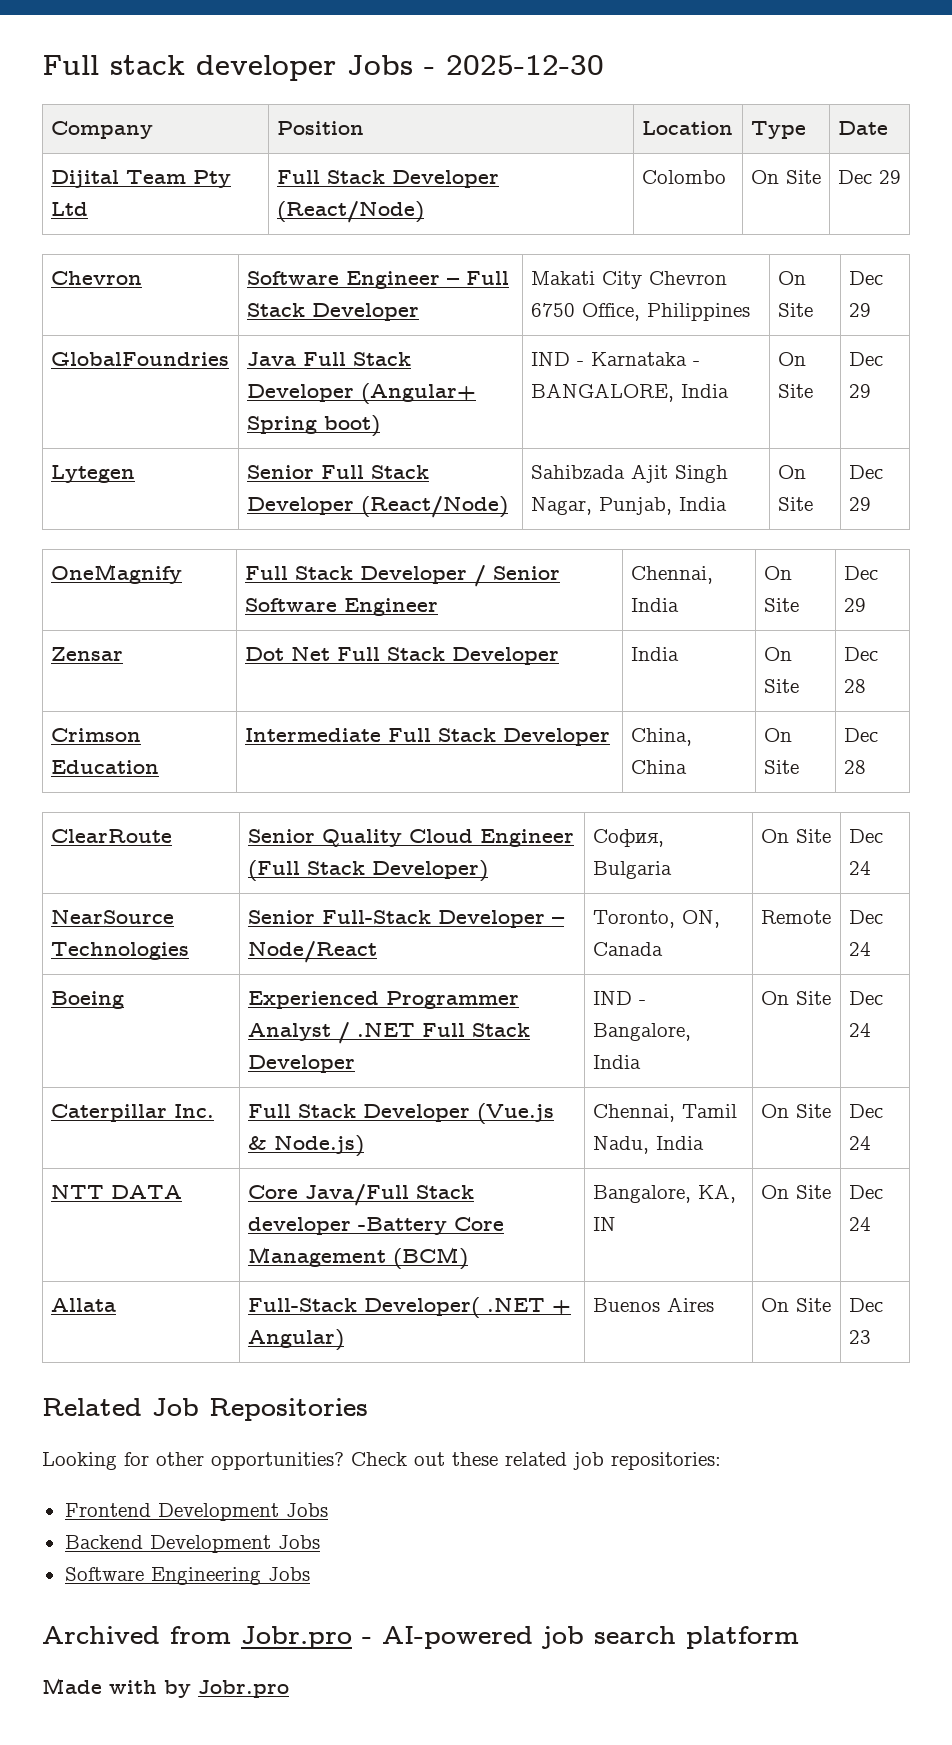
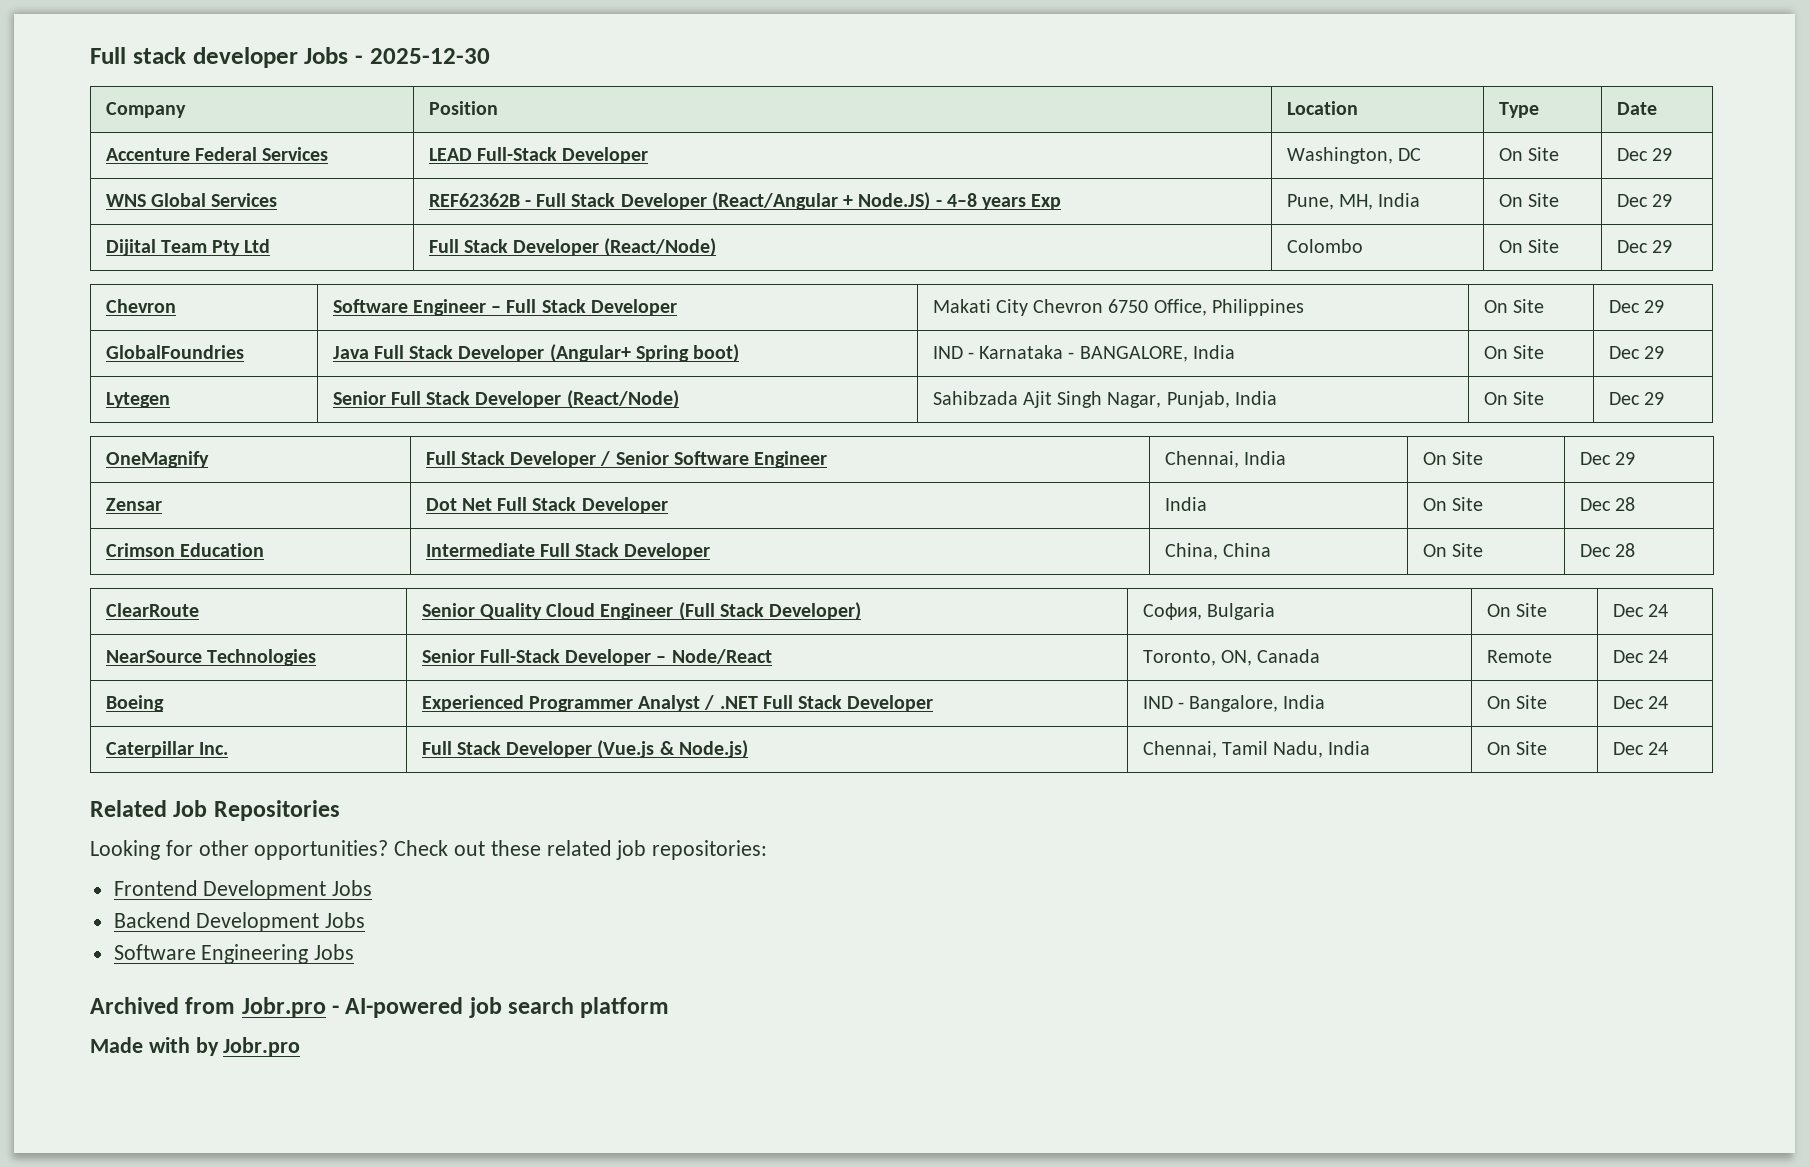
+ Accenture Federal Services | LEAD Full-Stack Developer | Washington, DC | On Site | Dec 29
+ WNS Global Services | REF62362B - Full Stack Developer (React/Angular + Node.JS) - 4–8 years Exp | Pune, MH, India | On Site | Dec 29
- NTT DATA | Core Java/Full Stack developer -Battery Core Management (BCM) | Bangalore, KA, IN | On Site | Dec 24
- Allata | Full-Stack Developer( .NET + Angular) | Buenos Aires | On Site | Dec 23

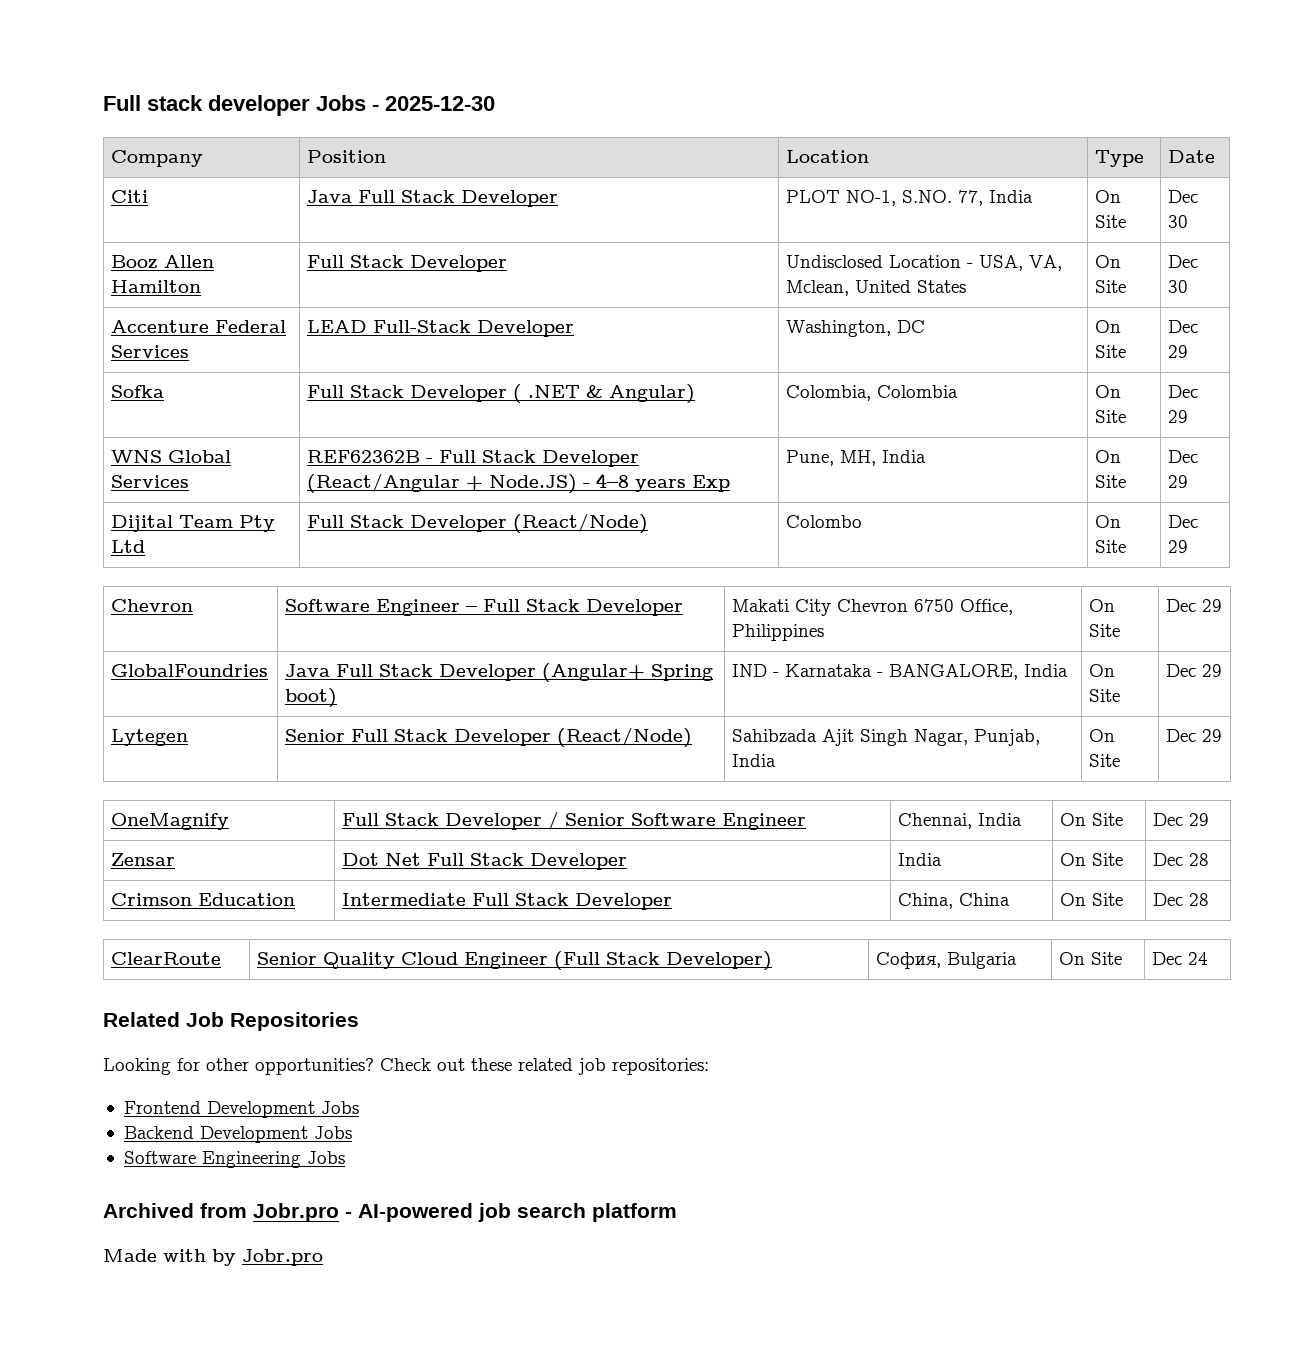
+ Citi | Java Full Stack Developer | PLOT NO-1, S.NO. 77, India | On Site | Dec 30
+ Booz Allen Hamilton | Full Stack Developer | Undisclosed Location - USA, VA, Mclean, United States | On Site | Dec 30
+ Sofka | Full Stack Developer ( .NET & Angular) | Colombia, Colombia | On Site | Dec 29
- NearSource Technologies | Senior Full-Stack Developer – Node/React | Toronto, ON, Canada | Remote | Dec 24
- Boeing | Experienced Programmer Analyst / .NET Full Stack Developer | IND - Bangalore, India | On Site | Dec 24
- Caterpillar Inc. | Full Stack Developer (Vue.js & Node.js) | Chennai, Tamil Nadu, India | On Site | Dec 24

